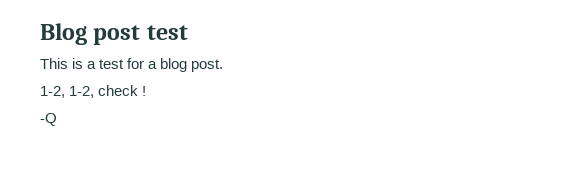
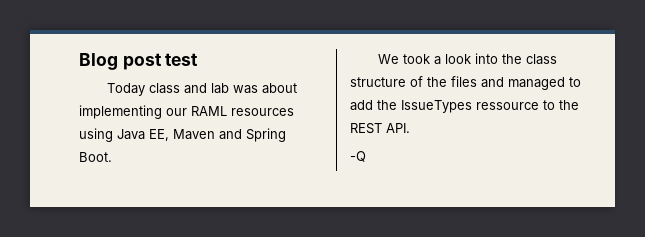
- This is a test for a blog post.
- 1-2, 1-2, check !
+ Today class and lab was about implementing our RAML resources using Java EE, Maven and Spring Boot.
+ We took a look into the class structure of the files and managed to add the IssueTypes ressource to the REST API.

